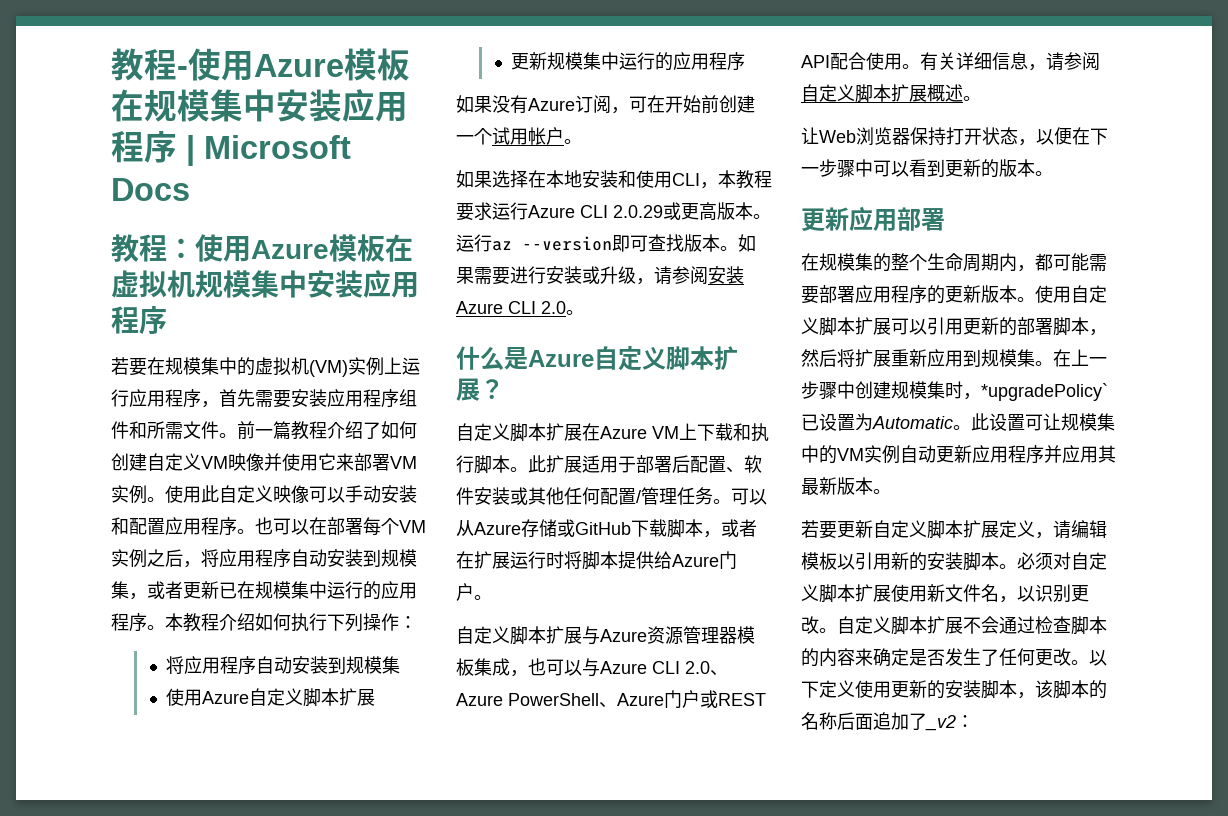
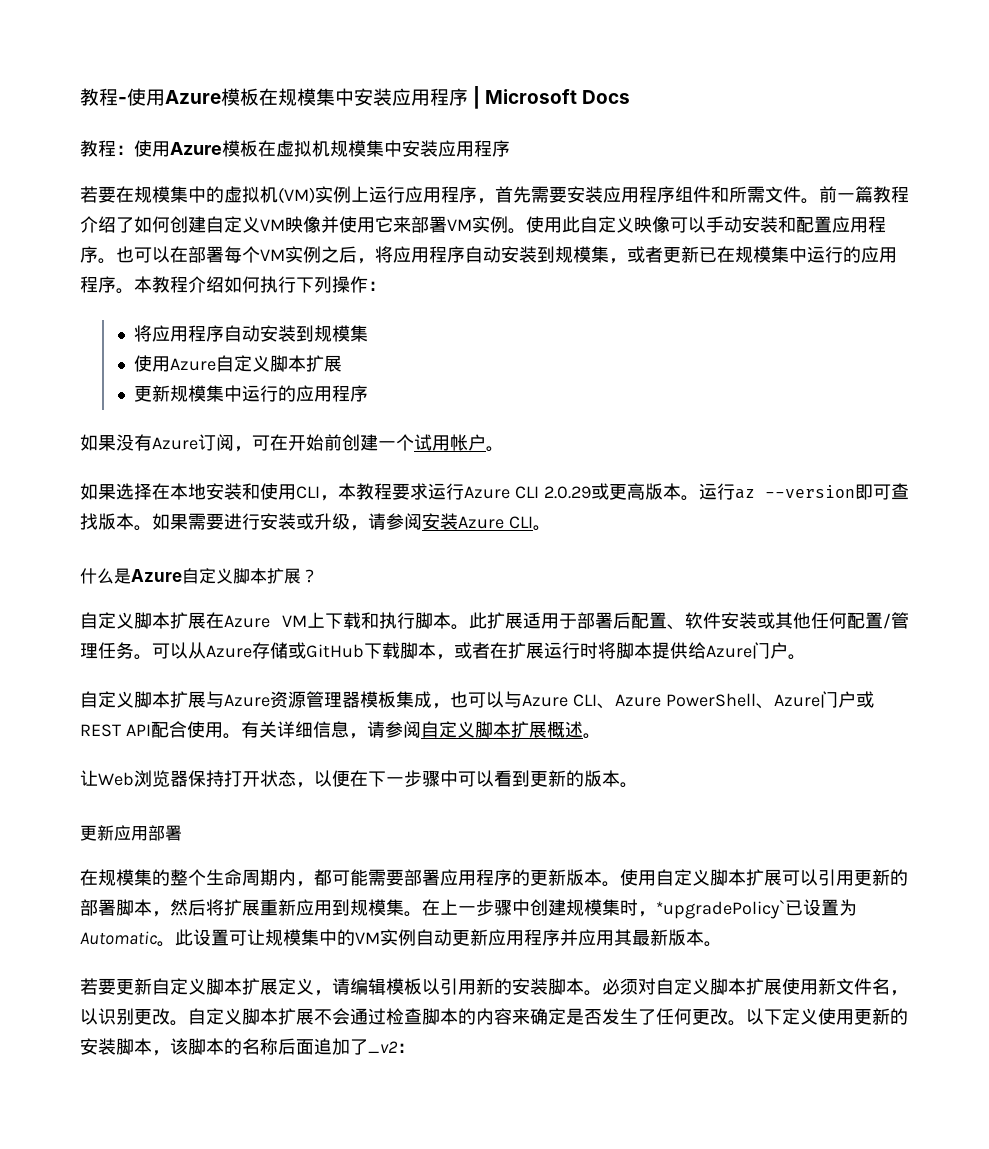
- 如果需要进行安装或升级，请参阅安装Azure CLI 2.0。
+ 如果需要进行安装或升级，请参阅安装Azure CLI。
- 自定义脚本扩展与Azure资源管理器模板集成，也可以与Azure CLI 2.0、Azure PowerShell、Azure门户或REST API配合使用。
+ 自定义脚本扩展与Azure资源管理器模板集成，也可以与Azure CLI、Azure PowerShell、Azure门户或REST API配合使用。

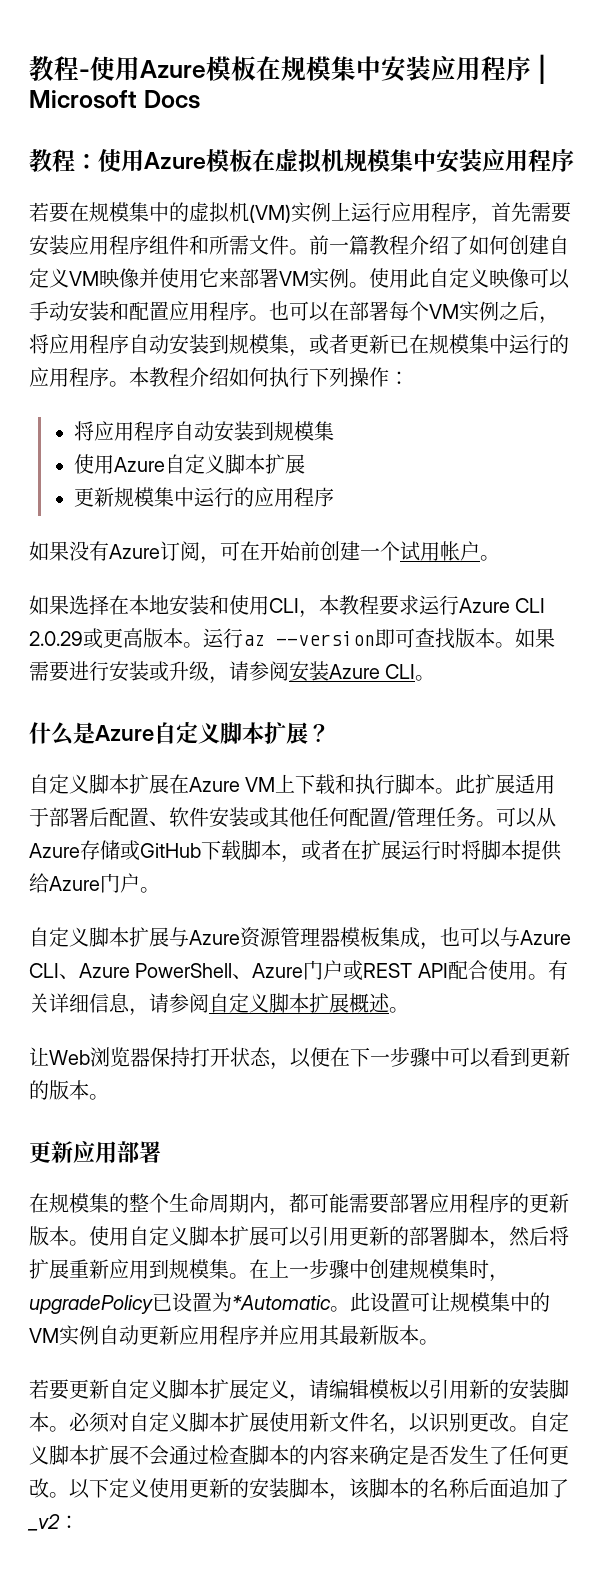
- 在上一步骤中创建规模集时，*upgradePolicy`已设置为Automatic。
+ 在上一步骤中创建规模集时，upgradePolicy已设置为*Automatic。

